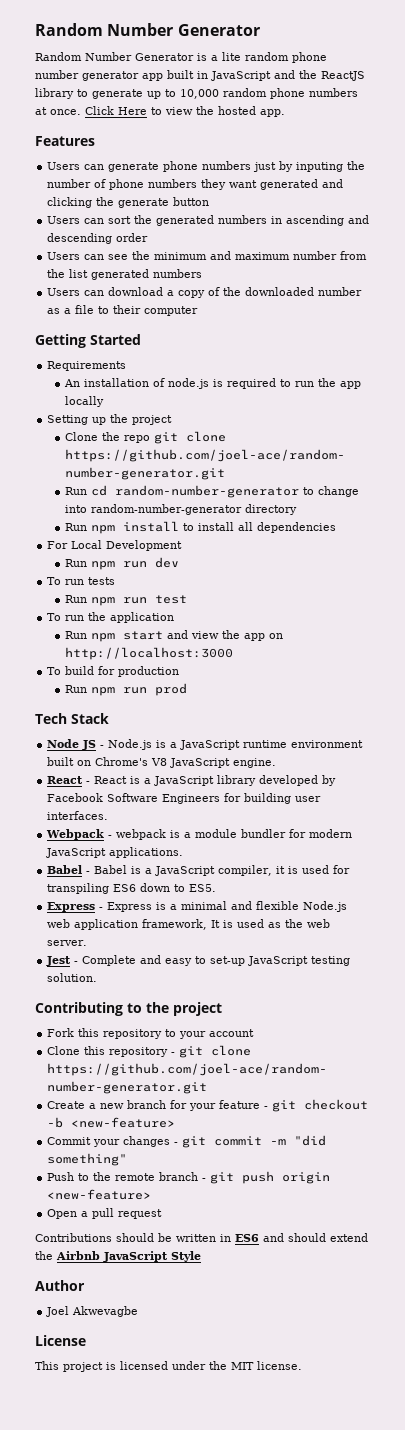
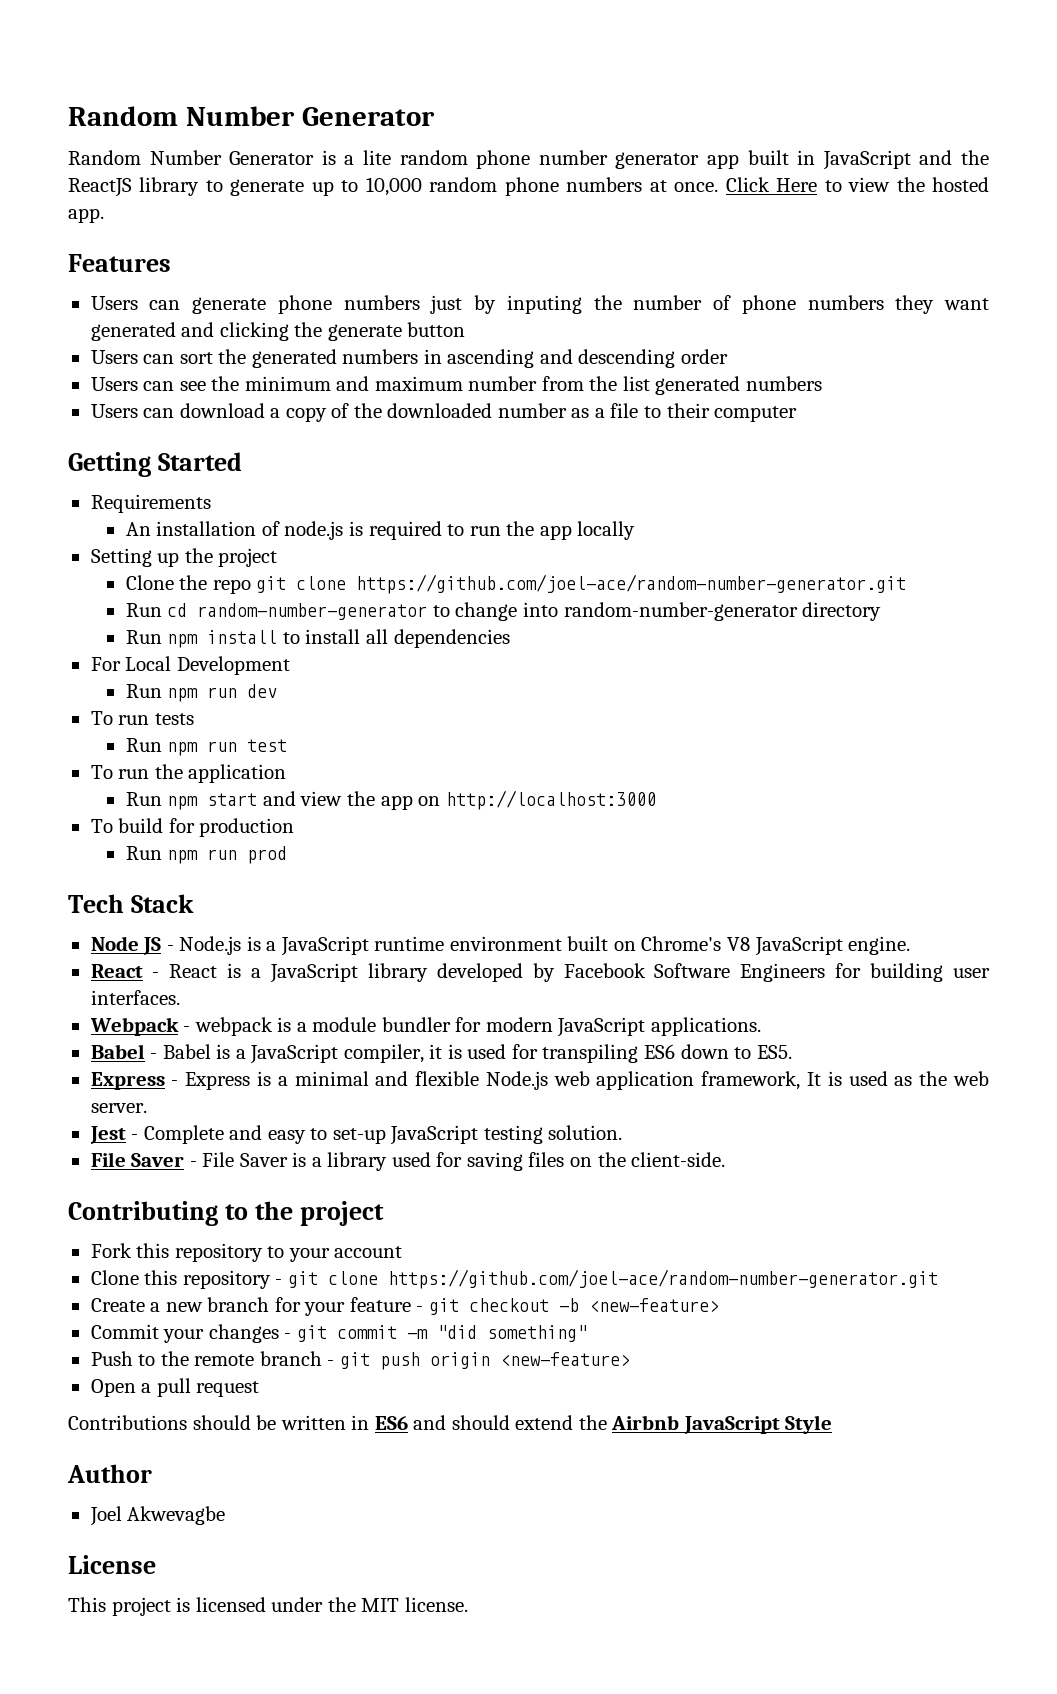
+ File Saver - File Saver is a library used for saving files on the client-side.

